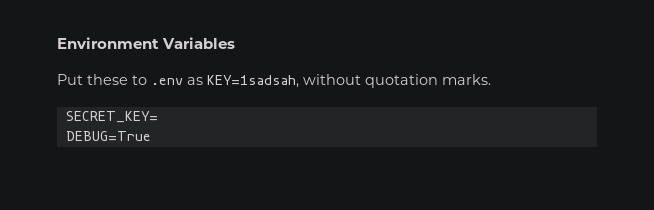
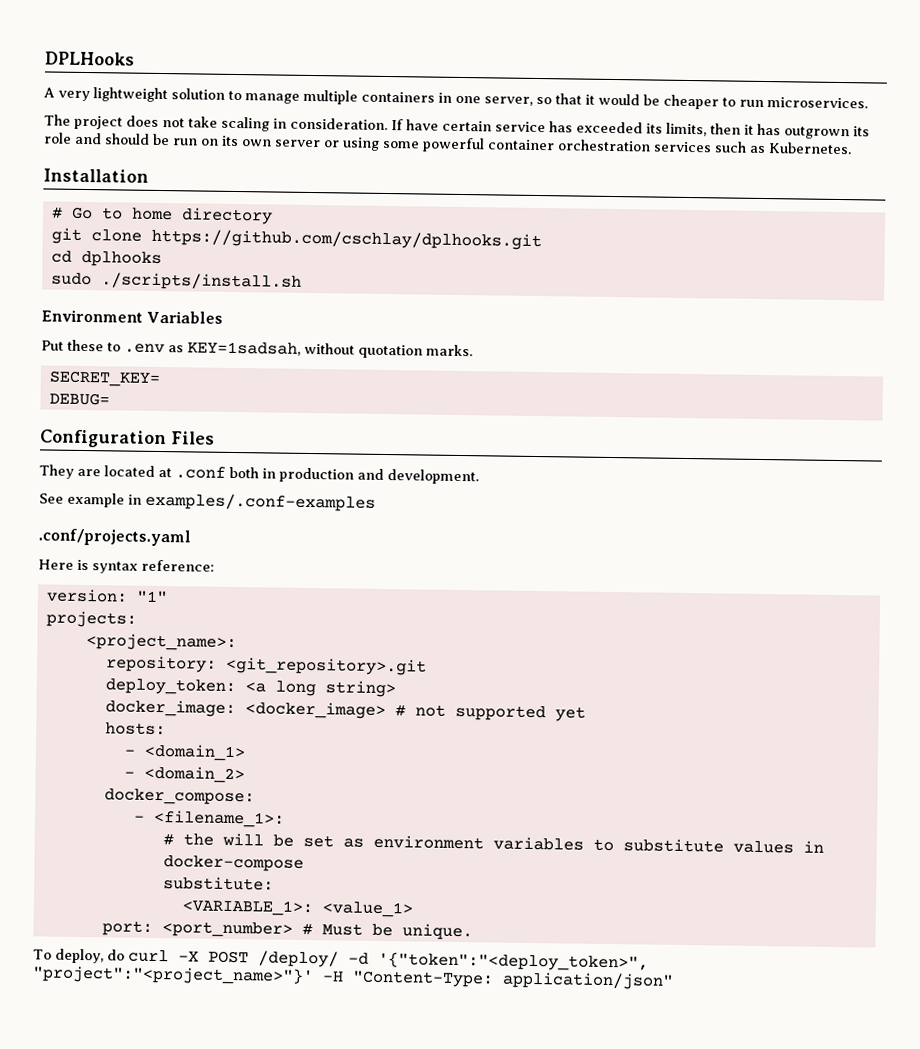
+ DPLHooks
+ A very lightweight solution to manage multiple containers in one server, so that it would be cheaper to run microservices.
+ The project does not take scaling in consideration. If have certain service has exceeded its limits, then it has outgrown its role and should be run on its own server or using some powerful container orchestration services such as Kubernetes.
+ Installation
+ # Go to home directory
+ git clone https://github.com/cschlay/dplhooks.git
+ cd dplhooks
+ sudo ./scripts/install.sh
- DEBUG=True
+ DEBUG=
+ Configuration Files
+ They are located at .conf both in production and development.
+ See example in examples/.conf-examples
+ .conf/projects.yaml
+ Here is syntax reference:
+ version: "1"
+ projects:
+ <project_name>:
+ repository: <git_repository>.git
+ deploy_token: <a long string>
+ docker_image: <docker_image> # not supported yet
+ hosts:
+ - <domain_1>
+ - <domain_2>
+ docker_compose:
+ - <filename_1>:
+ # the will be set as environment variables to substitute values in docker-compose
+ substitute:
+ <VARIABLE_1>: <value_1>
+ port: <port_number> # Must be unique.
+ To deploy, do curl -X POST /deploy/ -d '{"token":"<deploy_token>", "project":"<project_name>"}' -H "Content-Type: application/json"

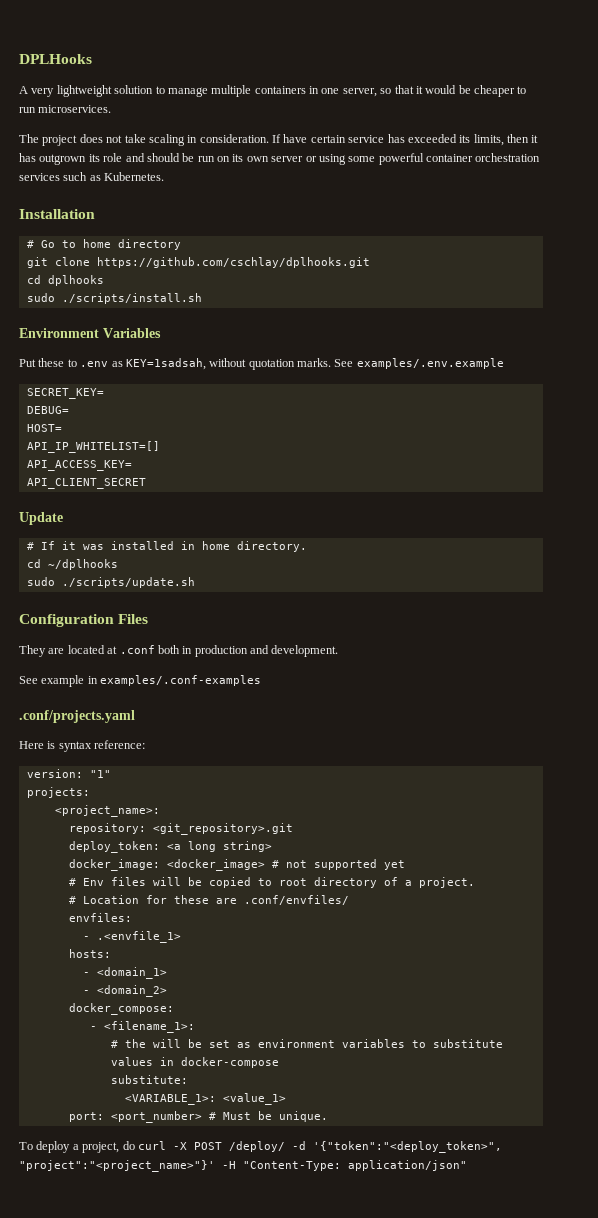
+ See examples/.env.example
+ HOST=
+ API_IP_WHITELIST=[]
+ API_ACCESS_KEY=
+ API_CLIENT_SECRET
+ Update
+ # If it was installed in home directory.
+ cd ~/dplhooks
+ sudo ./scripts/update.sh
+ # Env files will be copied to root directory of a project.
+ # Location for these are .conf/envfiles/
+ envfiles:
+ - .<envfile_1>
- To deploy, do curl -X POST /deploy/ -d '{"token":"<deploy_token>", "project":"<project_name>"}' -H "Content-Type: application/json"
+ To deploy a project, do curl -X POST /deploy/ -d '{"token":"<deploy_token>", "project":"<project_name>"}' -H "Content-Type: application/json"

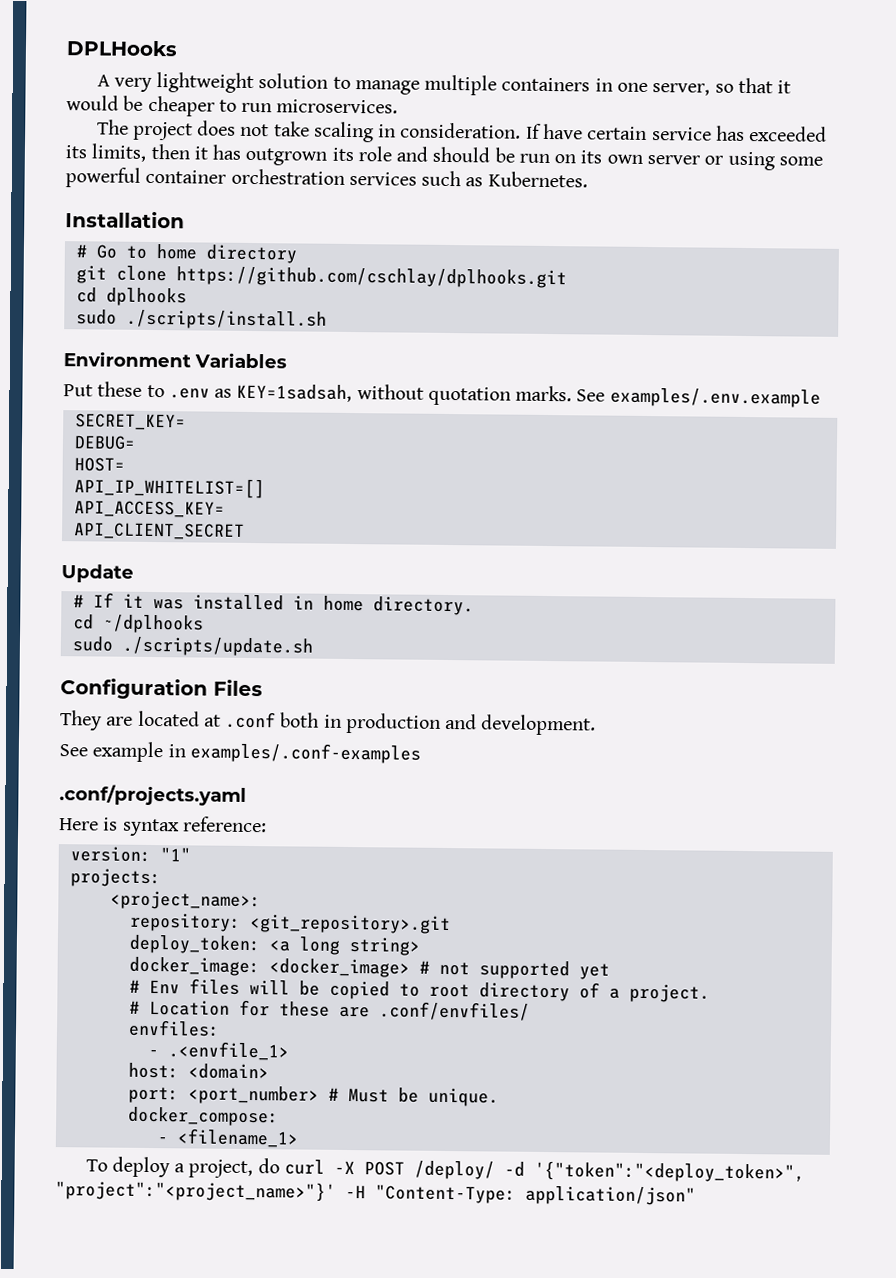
- hosts:
- - <domain_1>
- - <domain_2>
- docker_compose:
- - <filename_1>:
- # the will be set as environment variables to substitute values in docker-compose
- substitute:
- <VARIABLE_1>: <value_1>
+ host: <domain>
+ docker_compose:
+ - <filename_1>

